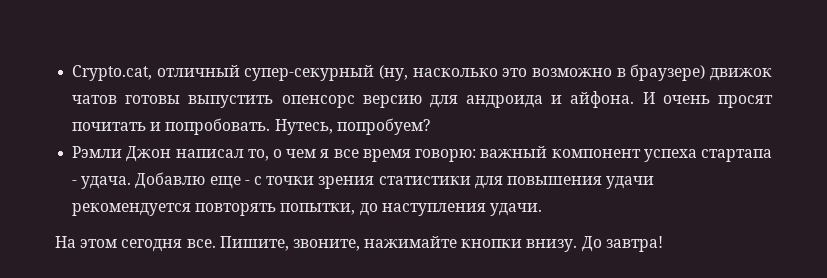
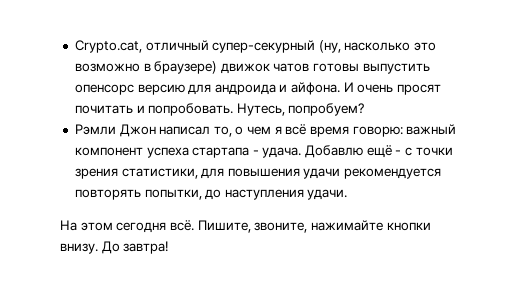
- Рэмли Джон написал то, о чем я все время говорю: важный компонент успеха стартапа - удача.
+ Рэмли Джон написал то, о чем я всё время говорю: важный компонент успеха стартапа - удача.
- Добавлю еще - с точки зрения статистики для повышения удачи рекомендуется повторять попытки, до наступления удачи.
+ Добавлю ещё - с точки зрения статистики, для повышения удачи рекомендуется повторять попытки, до наступления удачи.
- На этом сегодня все.
+ На этом сегодня всё.

